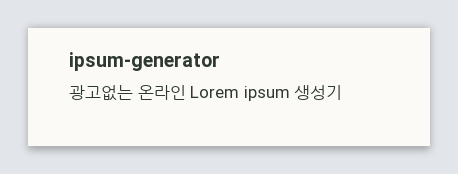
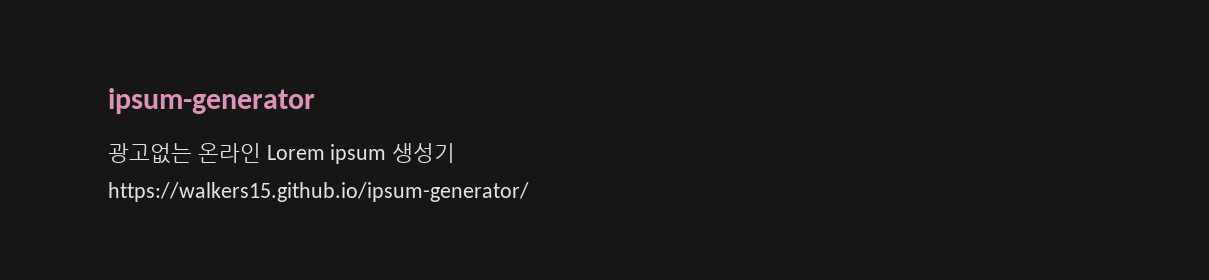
+ https://walkers15.github.io/ipsum-generator/

